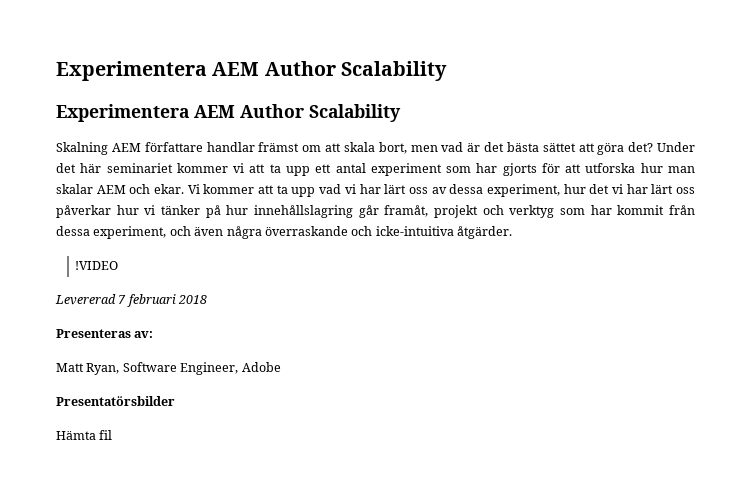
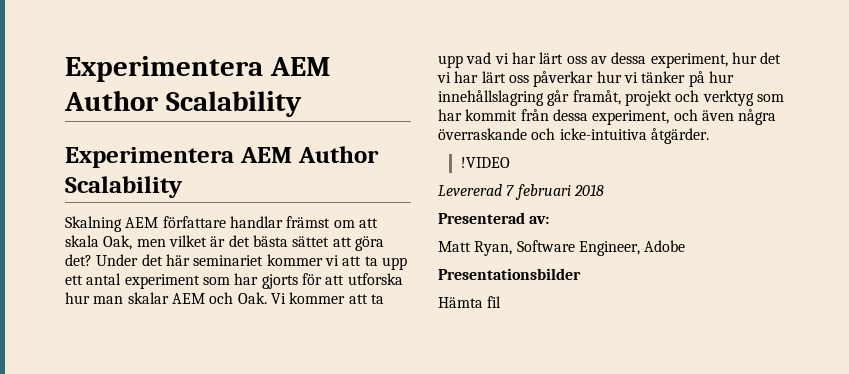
- Skalning AEM författare handlar främst om att skala bort, men vad är det bästa sättet att göra det?
+ Skalning AEM författare handlar främst om att skala Oak, men vilket är det bästa sättet att göra det?
- Under det här seminariet kommer vi att ta upp ett antal experiment som har gjorts för att utforska hur man skalar AEM och ekar. Vi kommer att ta upp vad vi har lärt oss av dessa experiment, hur det vi har lärt oss påverkar hur vi tänker på hur innehållslagring går framåt, projekt och verktyg som har kommit från dessa experiment, och även några överraskande och icke-intuitiva åtgärder.
+ Under det här seminariet kommer vi att ta upp ett antal experiment som har gjorts för att utforska hur man skalar AEM och Oak. Vi kommer att ta upp vad vi har lärt oss av dessa experiment, hur det vi har lärt oss påverkar hur vi tänker på hur innehållslagring går framåt, projekt och verktyg som har kommit från dessa experiment, och även några överraskande och icke-intuitiva åtgärder.
- Presenteras av:
+ Presenterad av:
- Presentatörsbilder
+ Presentationsbilder

